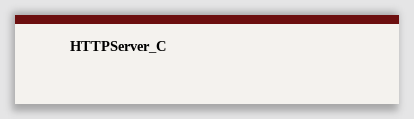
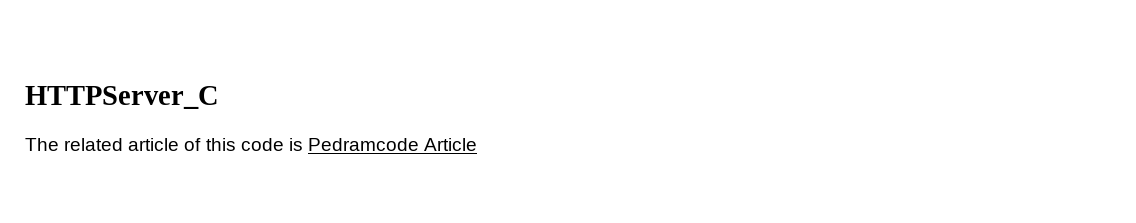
+ The related article of this code is Pedramcode Article

